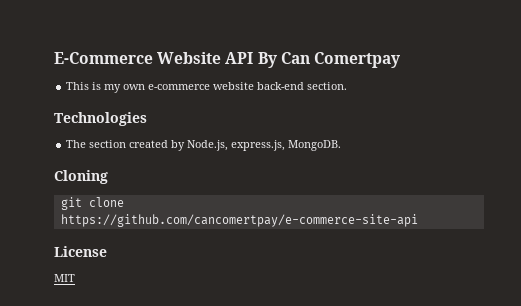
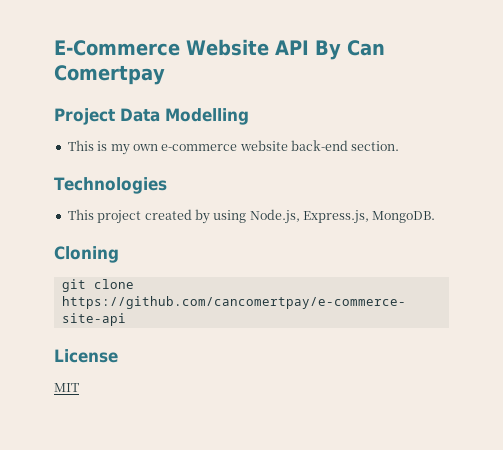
+ Project Data Modelling
- The section created by Node.js, express.js, MongoDB.
+ This project created by using Node.js, Express.js, MongoDB.

